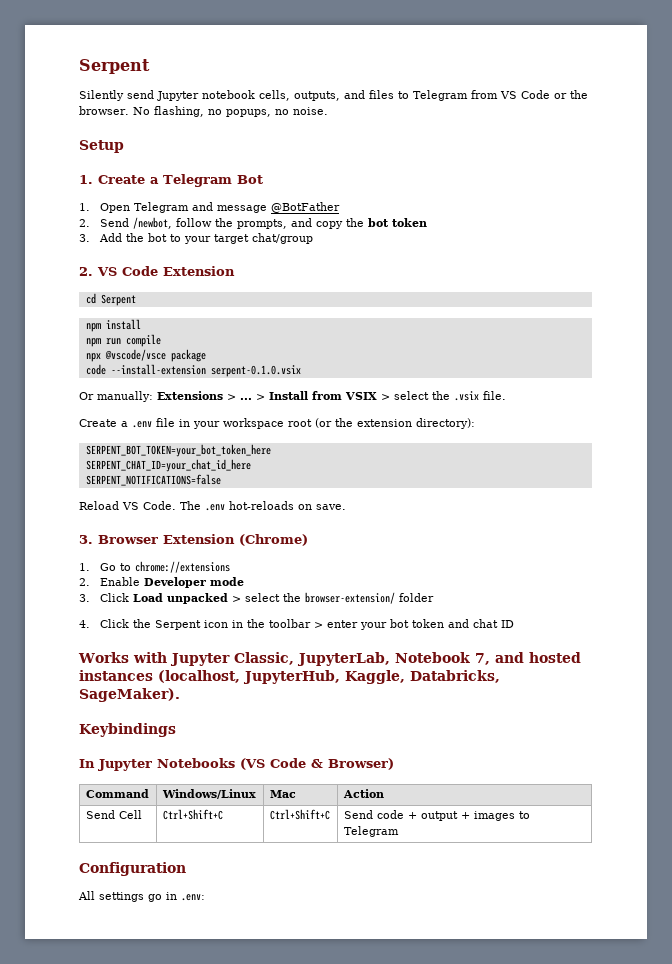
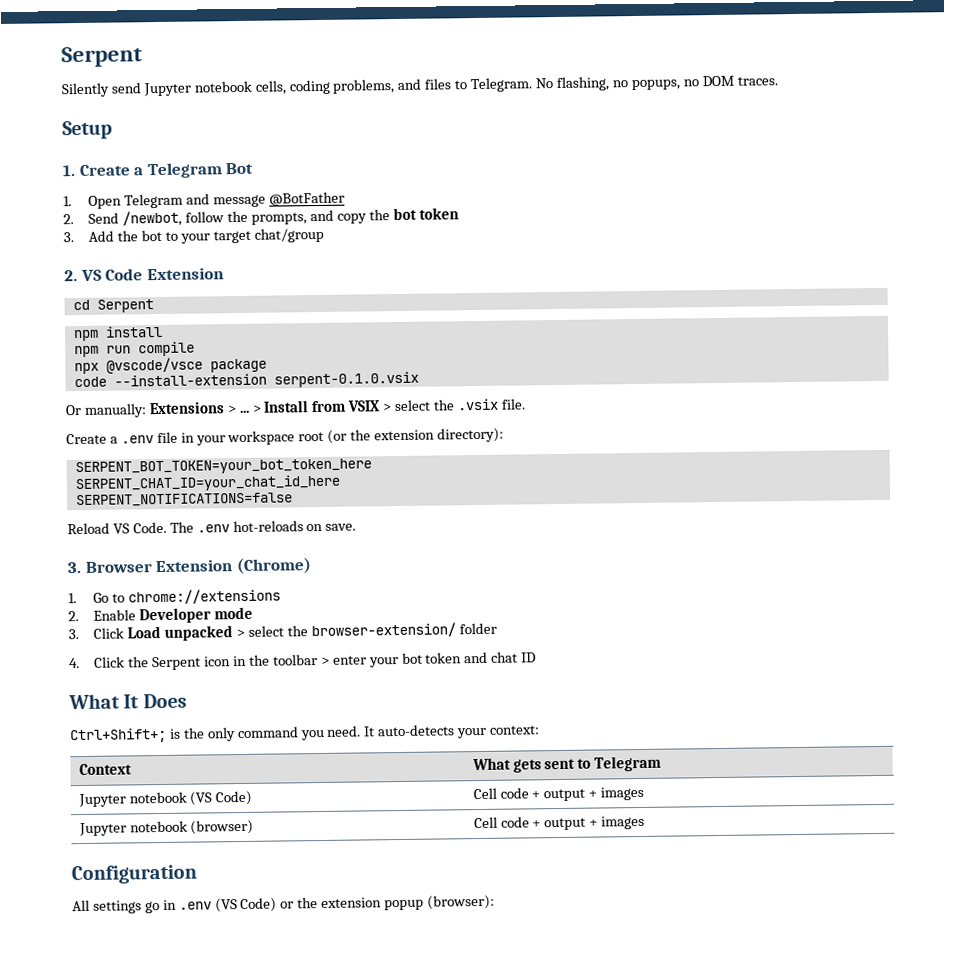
- Silently send Jupyter notebook cells, outputs, and files to Telegram from VS Code or the browser.
+ Silently send Jupyter notebook cells, coding problems, and files to Telegram.
- No flashing, no popups, no noise.
+ No flashing, no popups, no DOM traces.
- Works with Jupyter Classic, JupyterLab, Notebook 7, and hosted instances (localhost, JupyterHub, Kaggle, Databricks, SageMaker).
- Keybindings
- In Jupyter Notebooks (VS Code & Browser)
- Command | Windows/Linux | Mac | Action
- Send Cell | Ctrl+Shift+C | Ctrl+Shift+C | Send code + output + images to Telegram
+ What It Does
+ Ctrl+Shift+; is the only command you need. It auto-detects your context:
+ Context | What gets sent to Telegram
+ Jupyter notebook (VS Code) | Cell code + output + images
+ Jupyter notebook (browser) | Cell code + output + images
- All settings go in .env:
+ All settings go in .env (VS Code) or the extension popup (browser):

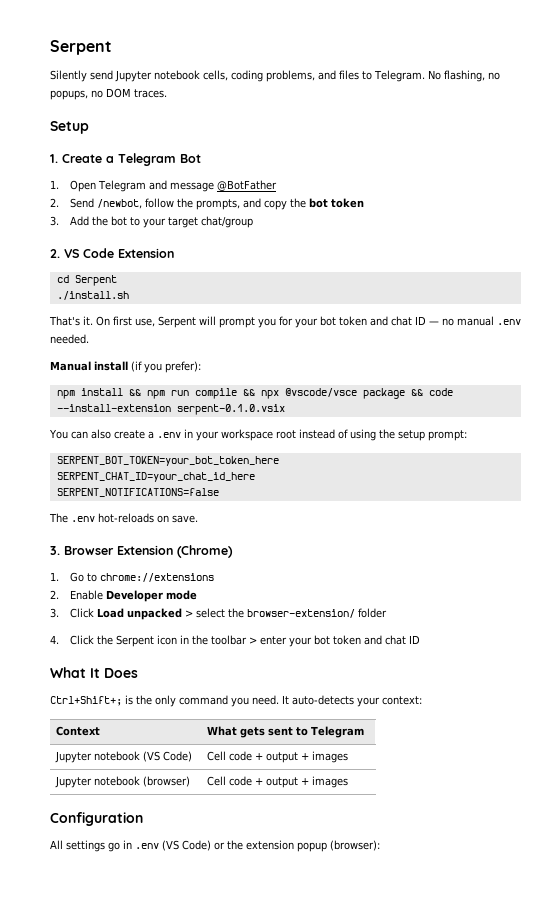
+ ./install.sh
+ That's it. On first use, Serpent will prompt you for your bot token and chat ID — no manual .env needed.
+ Manual install (if you prefer):
- npm install
- npm run compile
- npx @vscode/vsce package
- code --install-extension serpent-0.1.0.vsix
+ npm install && npm run compile && npx @vscode/vsce package && code --install-extension serpent-0.1.0.vsix
- Or manually: Extensions > ... > Install from VSIX > select the .vsix file.
- Create a .env file in your workspace root (or the extension directory):
+ You can also create a .env in your workspace root instead of using the setup prompt:
- Reload VS Code.

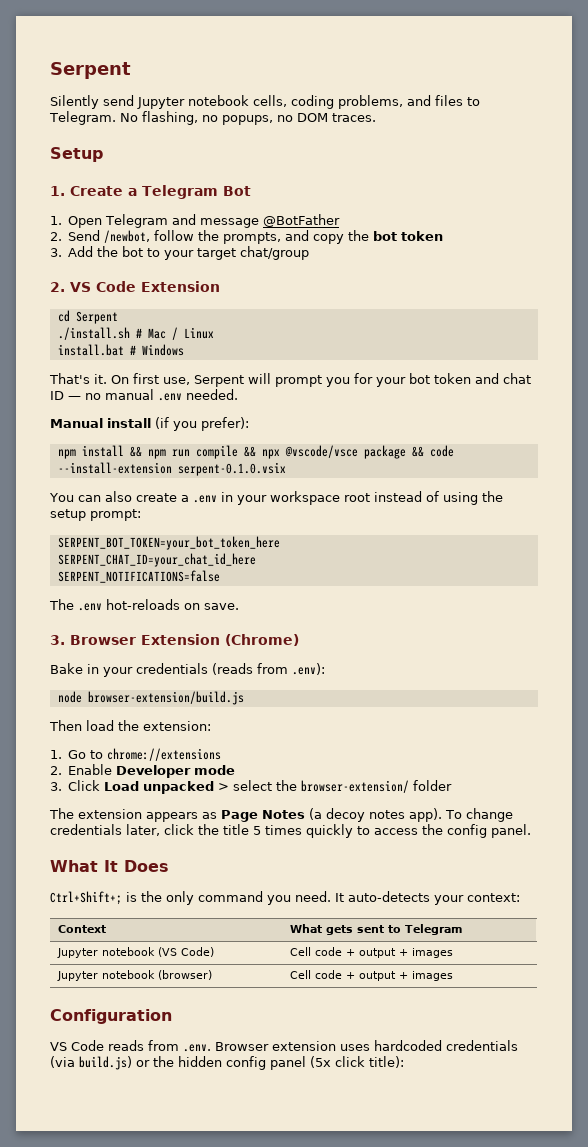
- ./install.sh
+ ./install.sh # Mac / Linux
+ install.bat # Windows
+ Bake in your credentials (reads from .env):
+ node browser-extension/build.js
+ Then load the extension:
- 4. Click the Serpent icon in the toolbar > enter your bot token and chat ID
+ The extension appears as Page Notes (a decoy notes app). To change credentials later, click the title 5 times quickly to access the config panel.
- All settings go in .env (VS Code) or the extension popup (browser):
+ VS Code reads from .env. Browser extension uses hardcoded credentials (via build.js) or the hidden config panel (5x click title):

